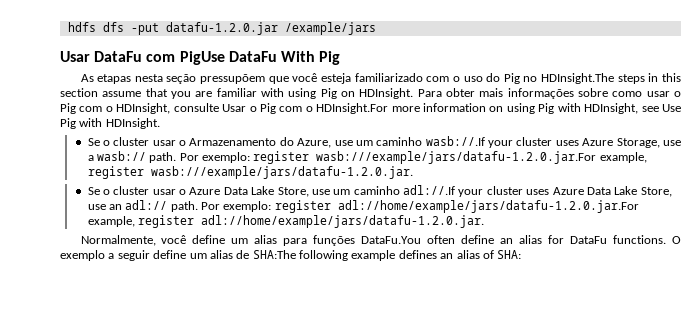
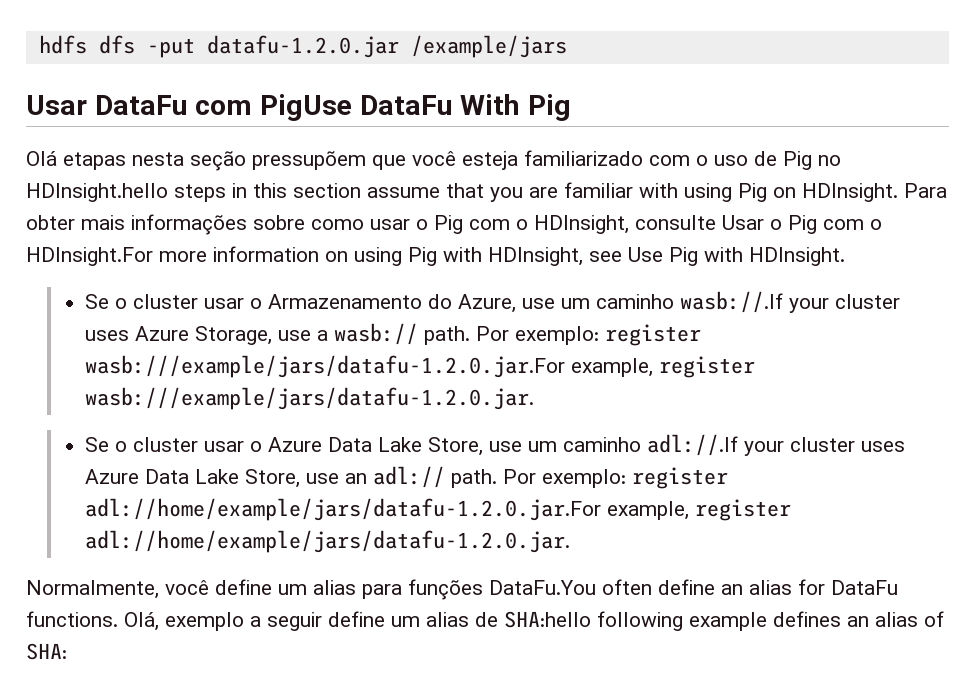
- As etapas nesta seção pressupõem que você esteja familiarizado com o uso do Pig no HDInsight.The steps in this section assume that you are familiar with using Pig on HDInsight.
+ Olá etapas nesta seção pressupõem que você esteja familiarizado com o uso de Pig no HDInsight.hello steps in this section assume that you are familiar with using Pig on HDInsight.
- O exemplo a seguir define um alias de SHA:The following example defines an alias of SHA:
+ Olá, exemplo a seguir define um alias de SHA:hello following example defines an alias of SHA:

